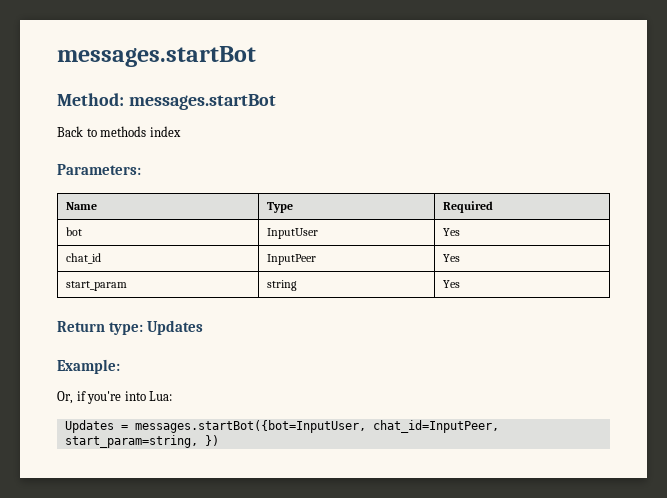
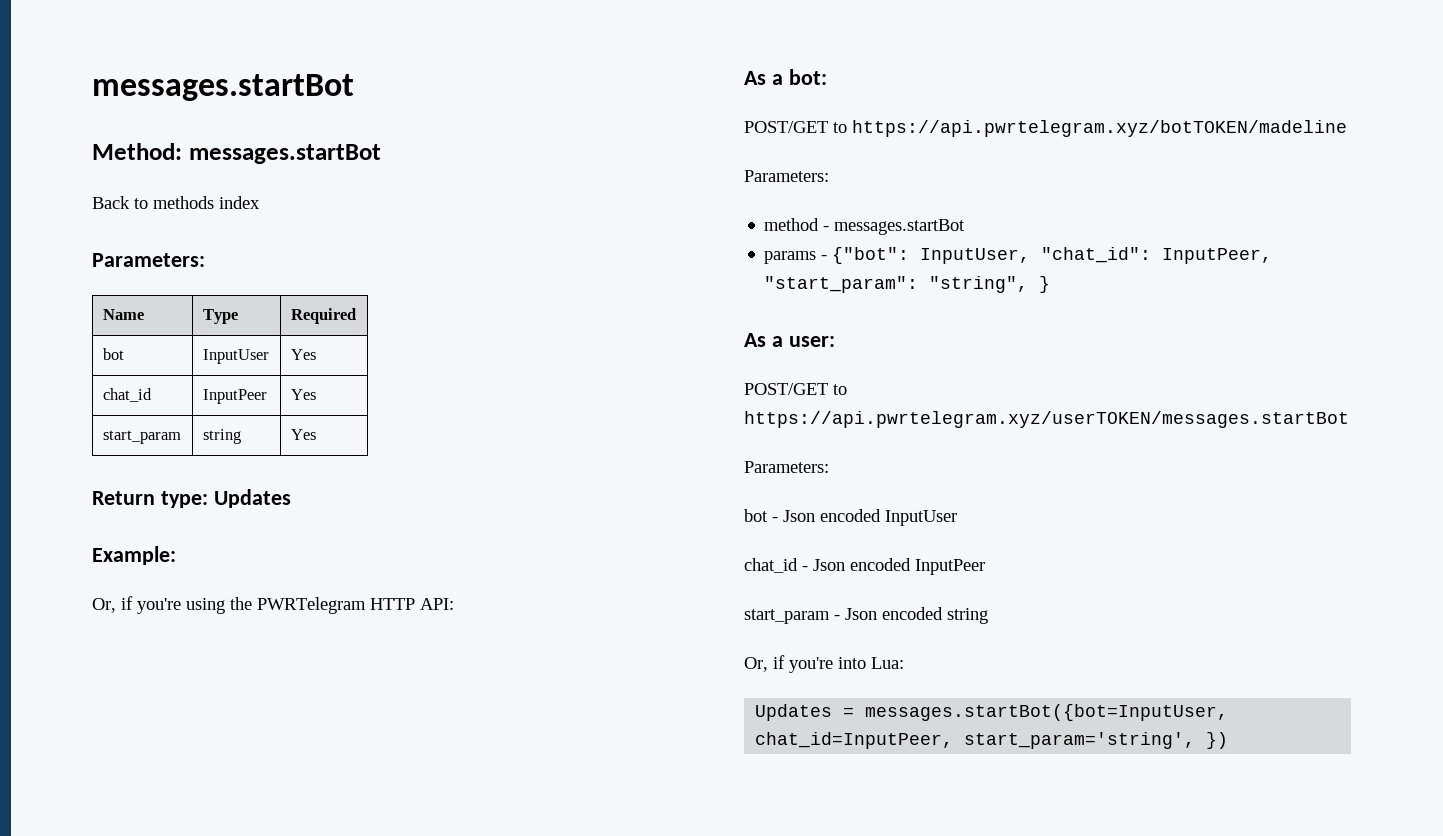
+ Or, if you're using the PWRTelegram HTTP API:
+ As a bot:
+ POST/GET to https://api.pwrtelegram.xyz/botTOKEN/madeline
+ Parameters:
+ method - messages.startBot
+ params - {"bot": InputUser, "chat_id": InputPeer, "start_param": "string", }
+ As a user:
+ POST/GET to https://api.pwrtelegram.xyz/userTOKEN/messages.startBot
+ Parameters:
+ bot - Json encoded InputUser
+ chat_id - Json encoded InputPeer
+ start_param - Json encoded string
- Updates = messages.startBot({bot=InputUser, chat_id=InputPeer, start_param=string, })
+ Updates = messages.startBot({bot=InputUser, chat_id=InputPeer, start_param='string', })

